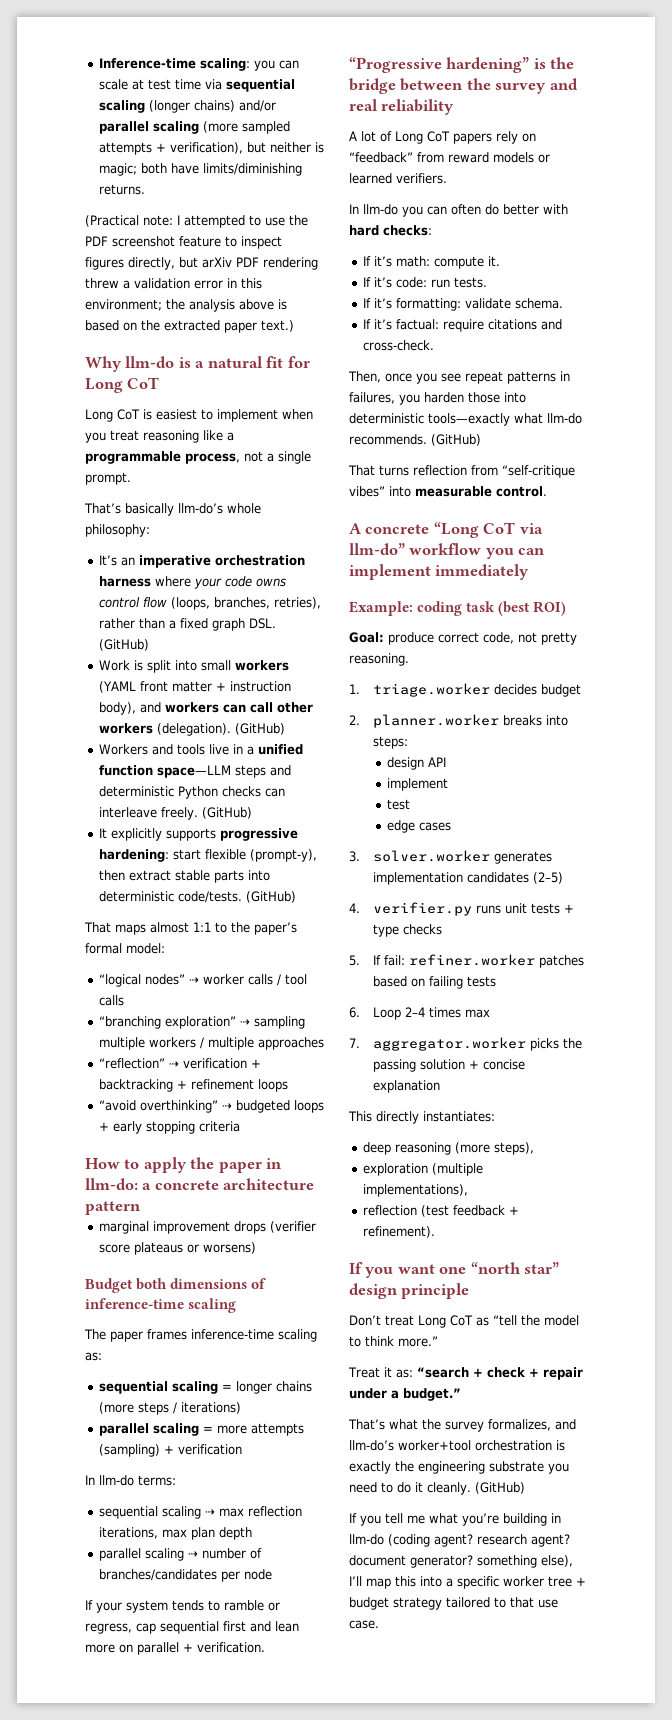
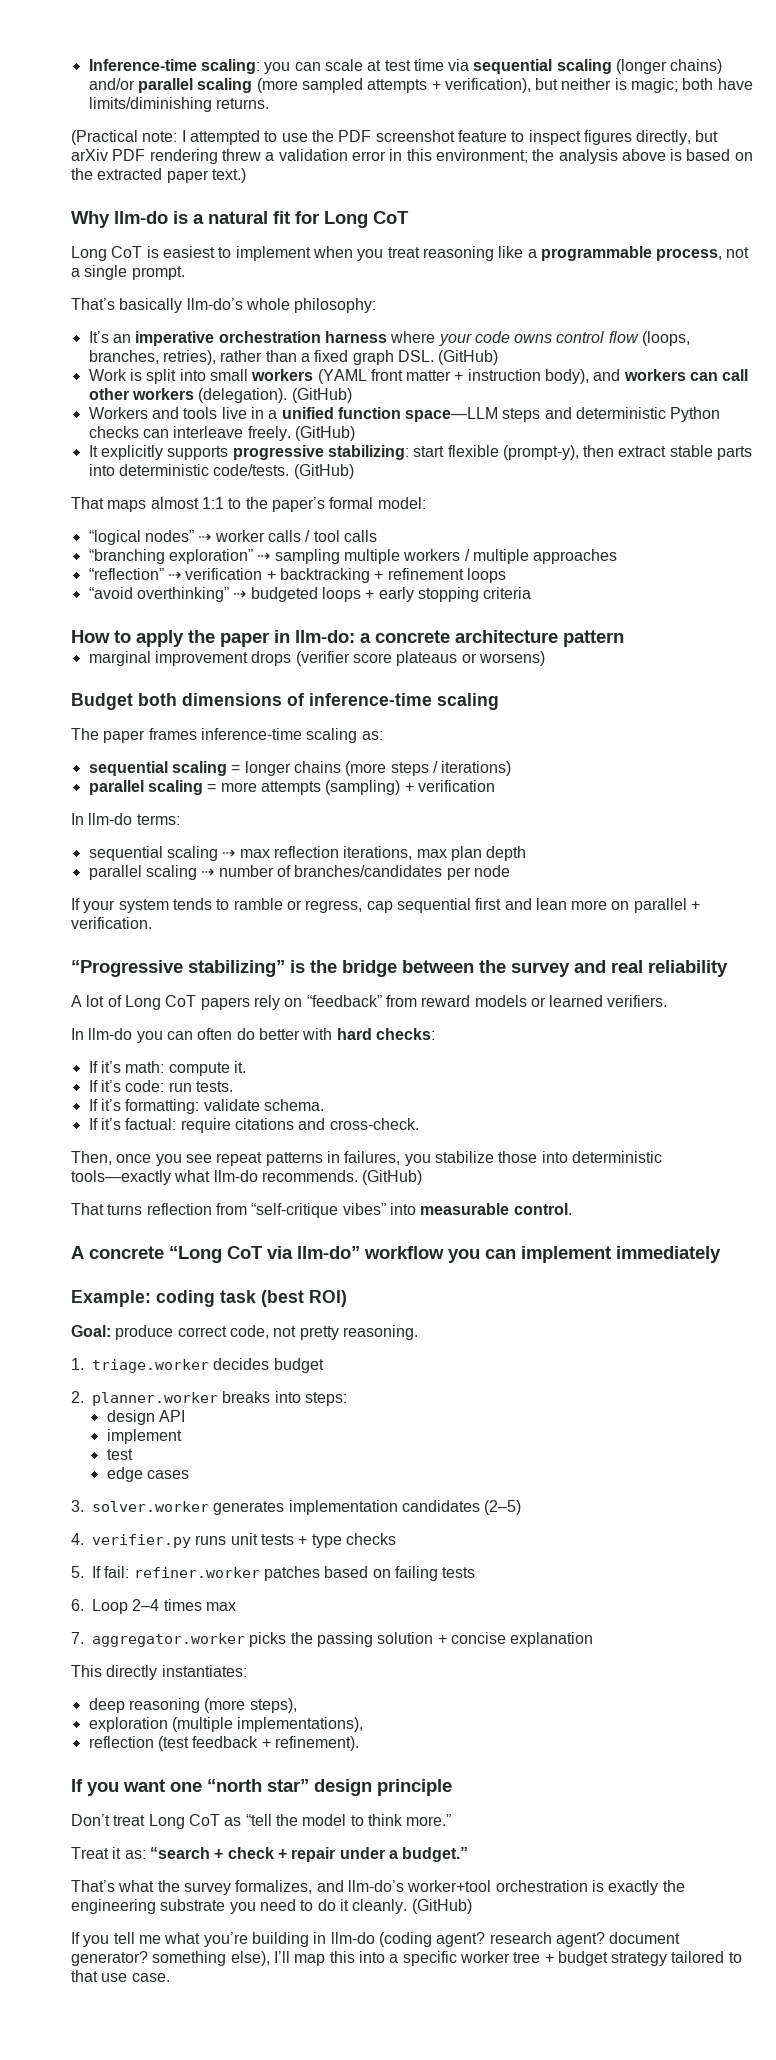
- It explicitly supports progressive hardening: start flexible (prompt-y), then extract stable parts into deterministic code/tests.
+ It explicitly supports progressive stabilizing: start flexible (prompt-y), then extract stable parts into deterministic code/tests.
- “Progressive hardening” is the bridge between the survey and real reliability
+ “Progressive stabilizing” is the bridge between the survey and real reliability
- Then, once you see repeat patterns in failures, you harden those into deterministic tools—exactly what llm-do recommends.
+ Then, once you see repeat patterns in failures, you stabilize those into deterministic tools—exactly what llm-do recommends.

